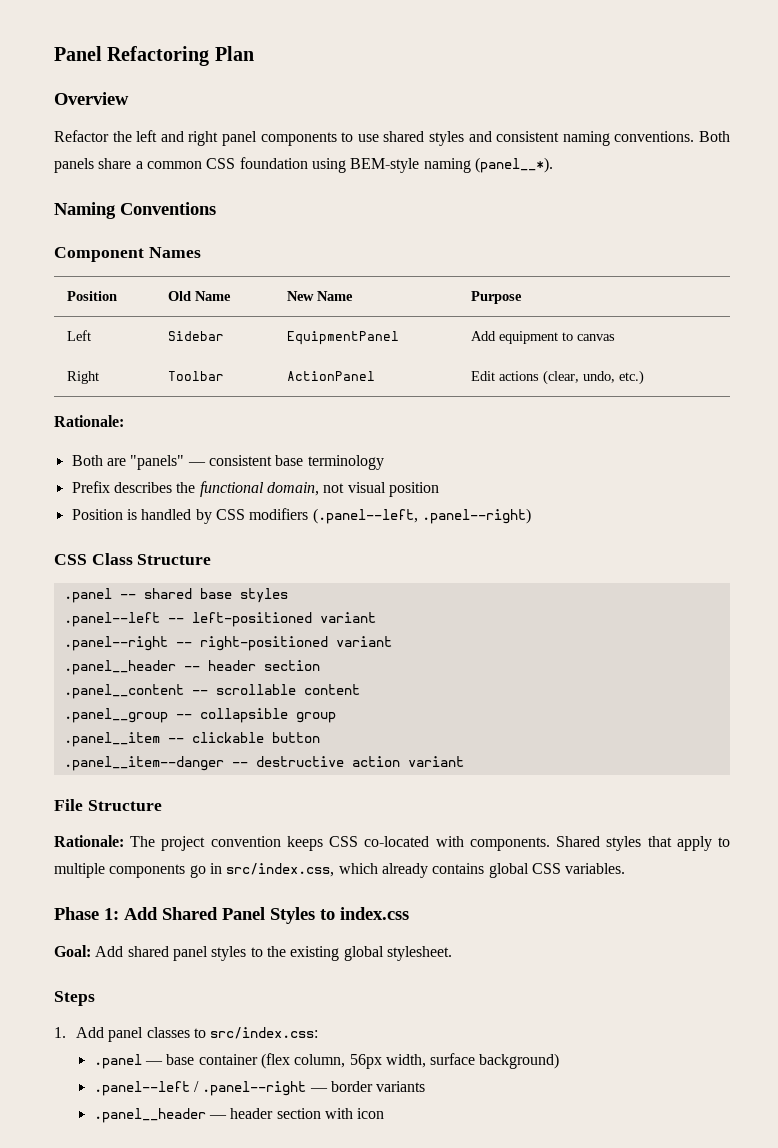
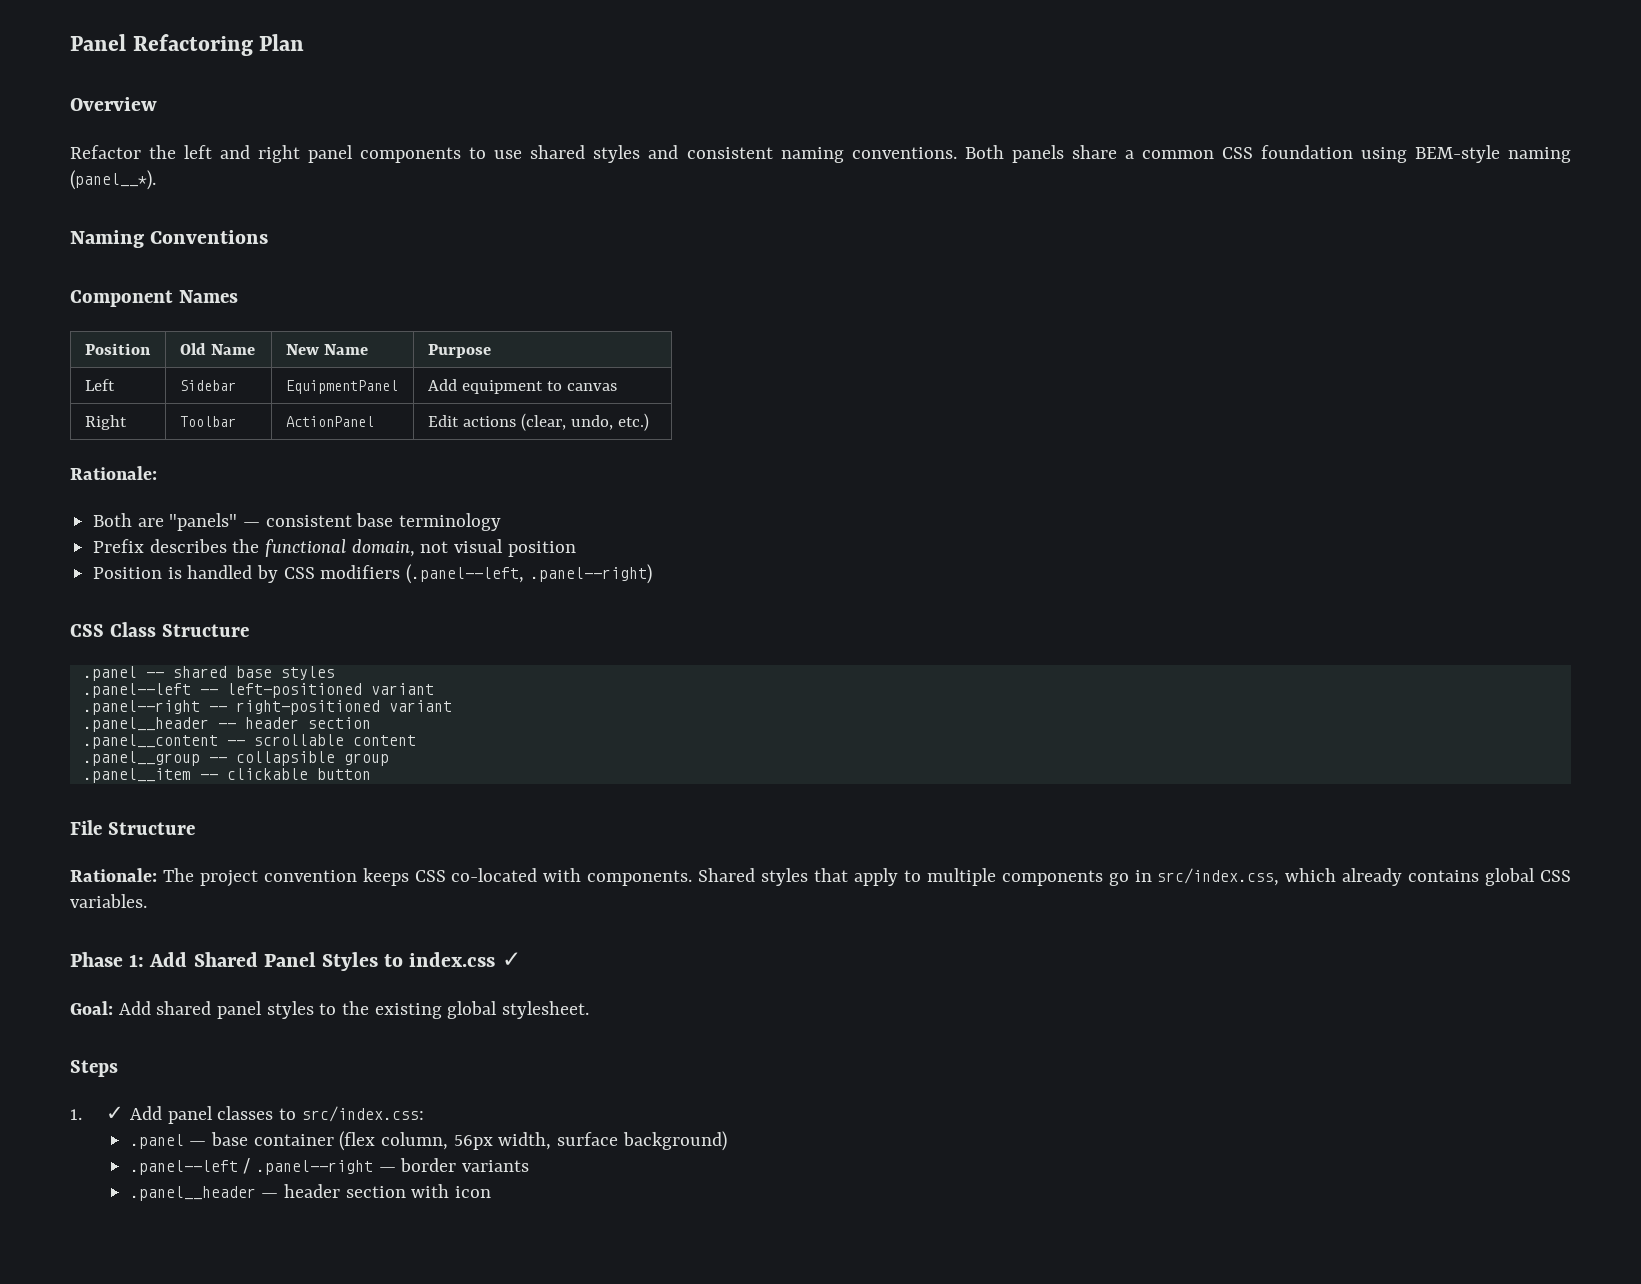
- .panel__item--danger -- destructive action variant
- Phase 1: Add Shared Panel Styles to index.css
+ Phase 1: Add Shared Panel Styles to index.css ✓
- 1. Add panel classes to src/index.css:
+ 1. ✓ Add panel classes to src/index.css:

